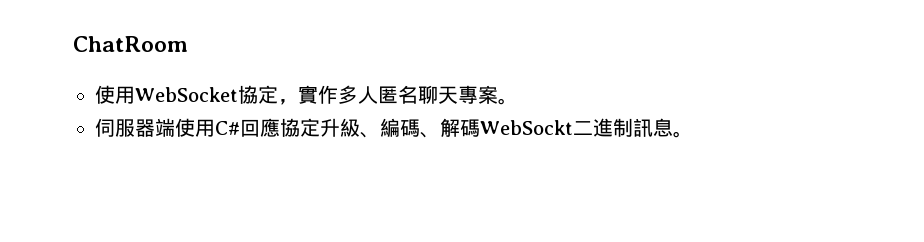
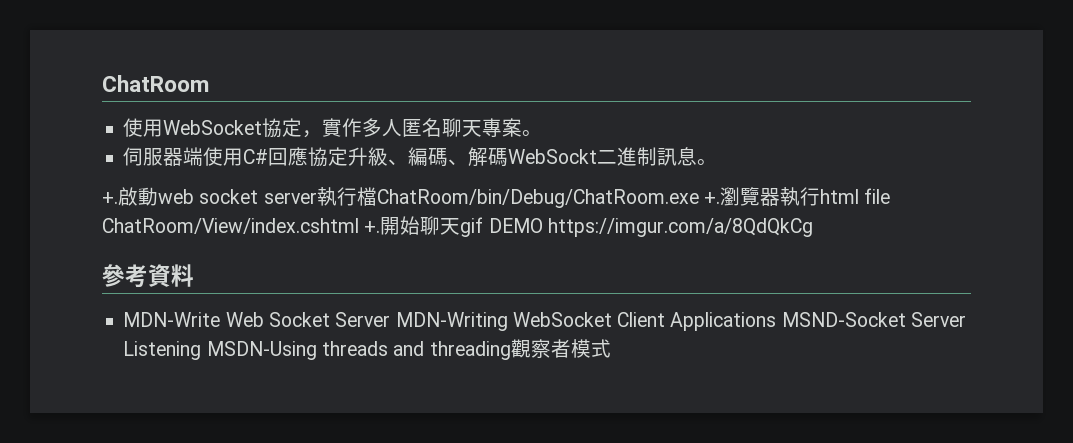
+ +.啟動web socket server執行檔ChatRoom/bin/Debug/ChatRoom.exe +.瀏覽器執行html file ChatRoom/View/index.cshtml +.開始聊天gif DEMO https://imgur.com/a/8QdQkCg
+ 參考資料
+ MDN-Write Web Socket Server MDN-Writing WebSocket Client Applications MSND-Socket Server Listening MSDN-Using threads and threading觀察者模式

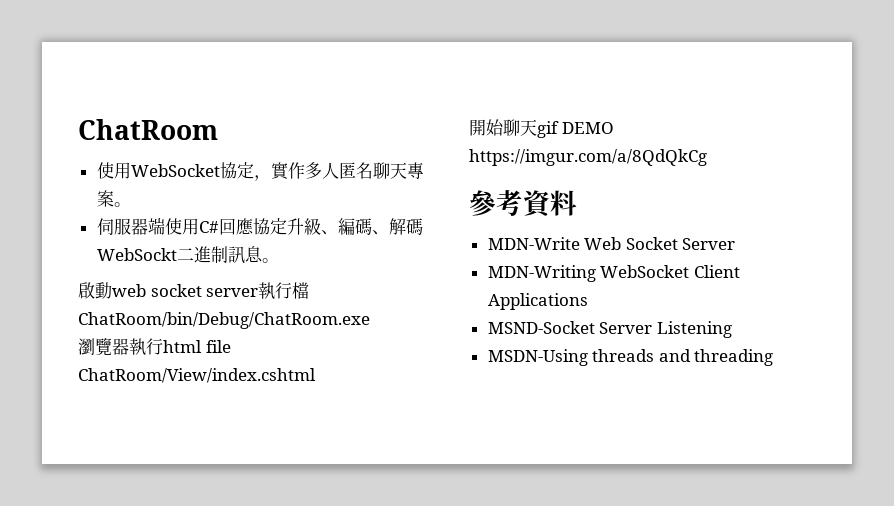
  伺服器端使用C#回應協定升級、編碼、解碼WebSockt二進制訊息。
- +.啟動web socket server執行檔ChatRoom/bin/Debug/ChatRoom.exe +.瀏覽器執行html file ChatRoom/View/index.cshtml +.開始聊天gif DEMO https://imgur.com/a/8QdQkCg
+ 啟動web socket server執行檔ChatRoom/bin/Debug/ChatRoom.exe
+ 瀏覽器執行html file ChatRoom/View/index.cshtml
+ 開始聊天gif DEMO https://imgur.com/a/8QdQkCg
- MDN-Write Web Socket Server MDN-Writing WebSocket Client Applications MSND-Socket Server Listening MSDN-Using threads and threading觀察者模式
+ MDN-Write Web Socket Server
+ MDN-Writing WebSocket Client Applications
+ MSND-Socket Server Listening
+ MSDN-Using threads and threading

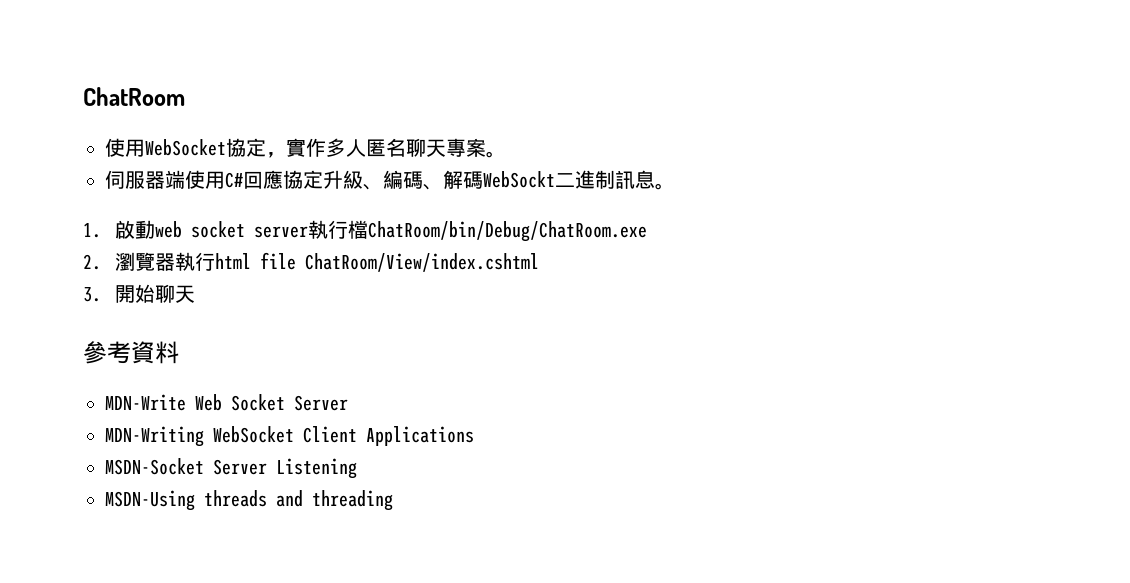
- 啟動web socket server執行檔ChatRoom/bin/Debug/ChatRoom.exe
+ 1.啟動web socket server執行檔ChatRoom/bin/Debug/ChatRoom.exe
- 瀏覽器執行html file ChatRoom/View/index.cshtml
+ 2.瀏覽器執行html file ChatRoom/View/index.cshtml
- 開始聊天gif DEMO https://imgur.com/a/8QdQkCg
+ 3.開始聊天
- MSND-Socket Server Listening
+ MSDN-Socket Server Listening

